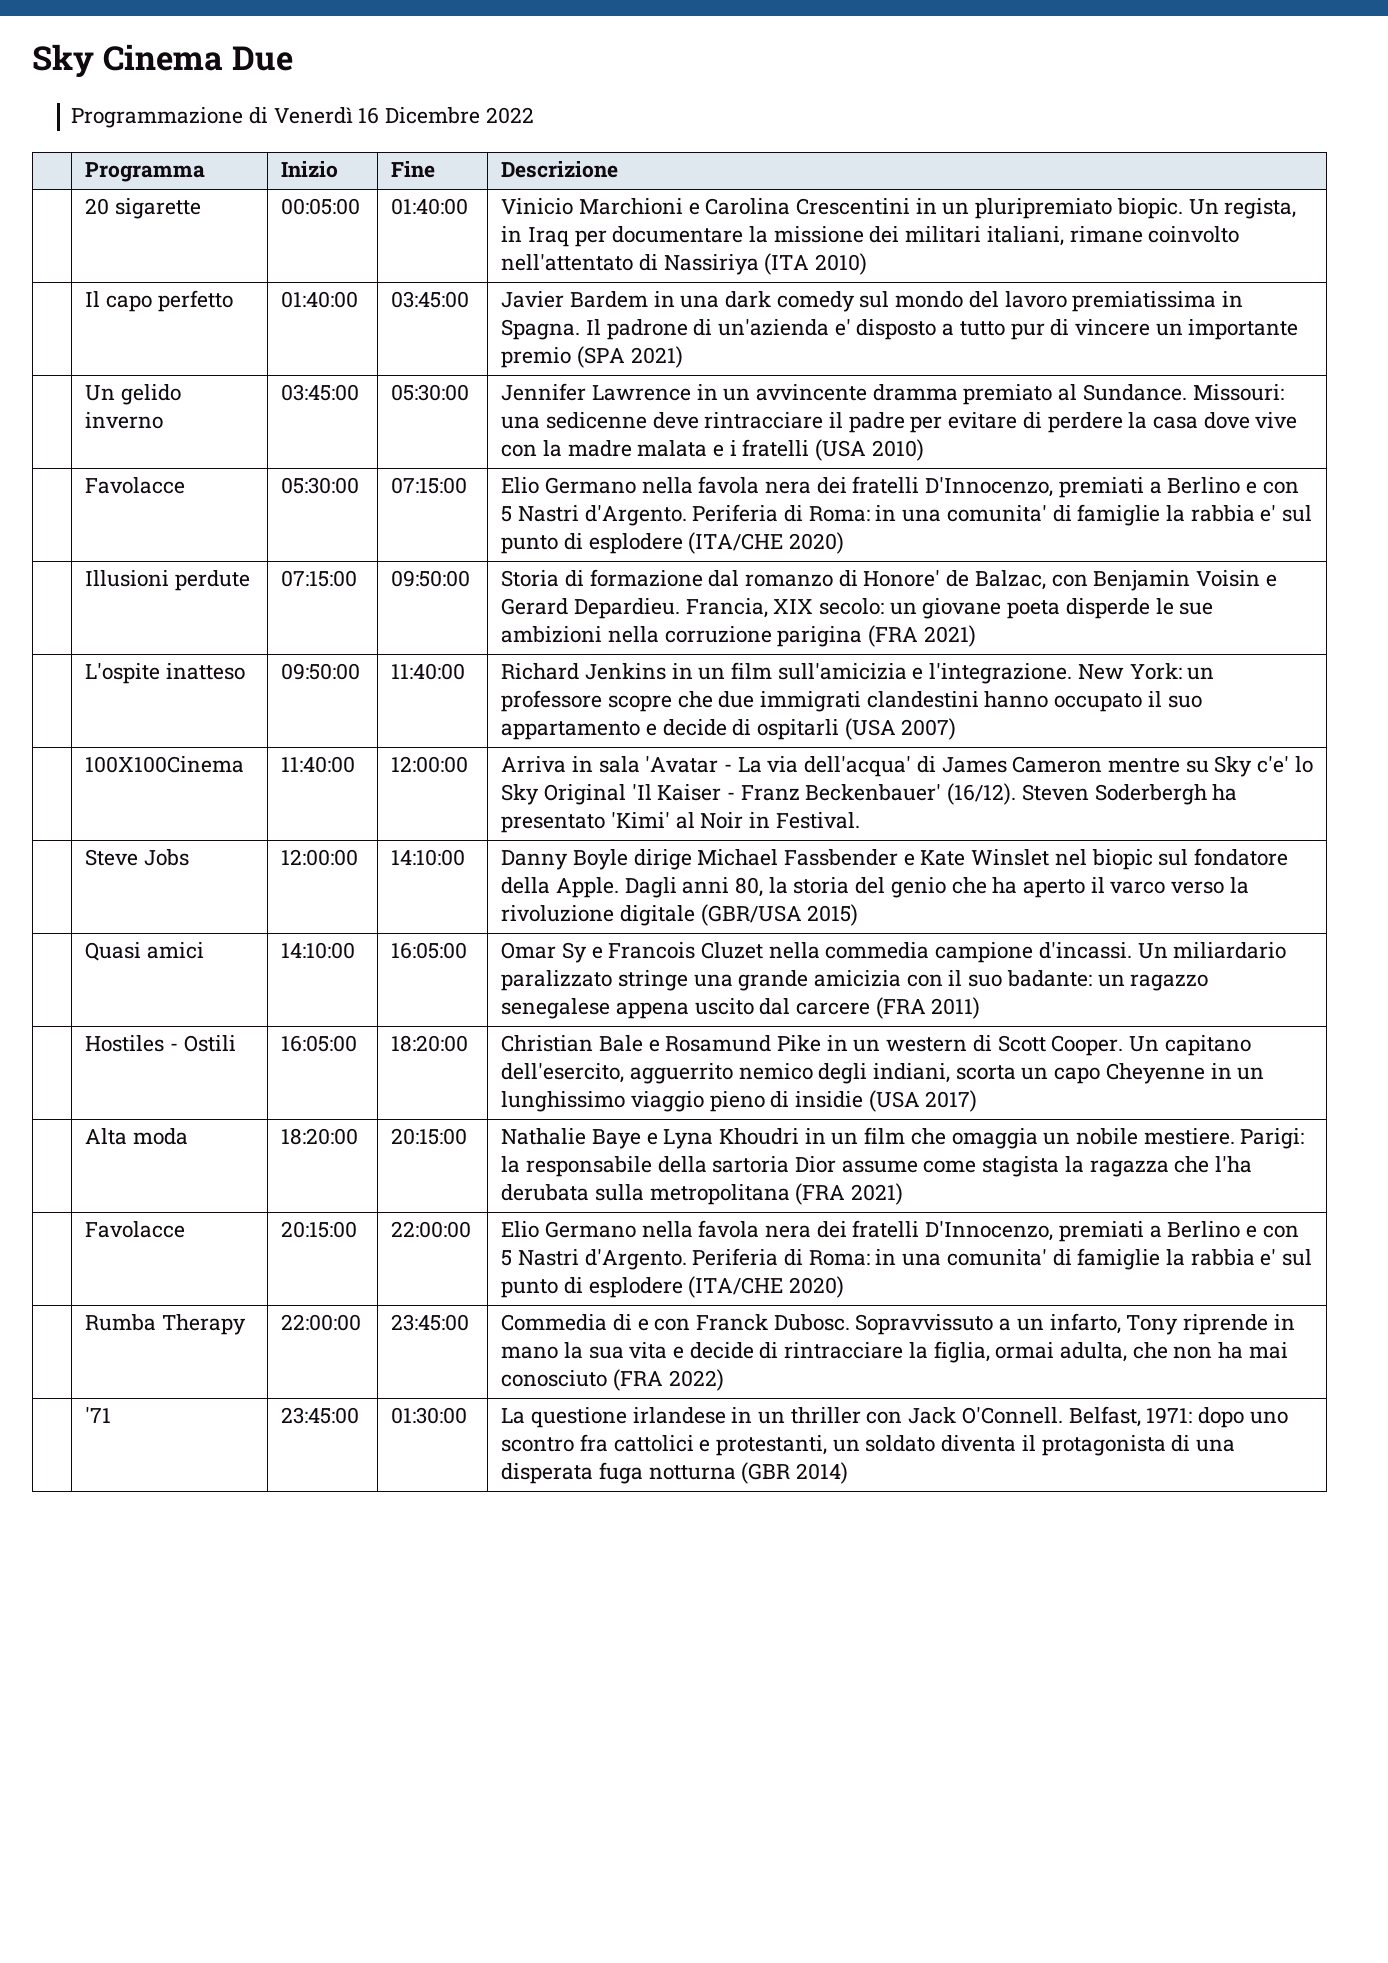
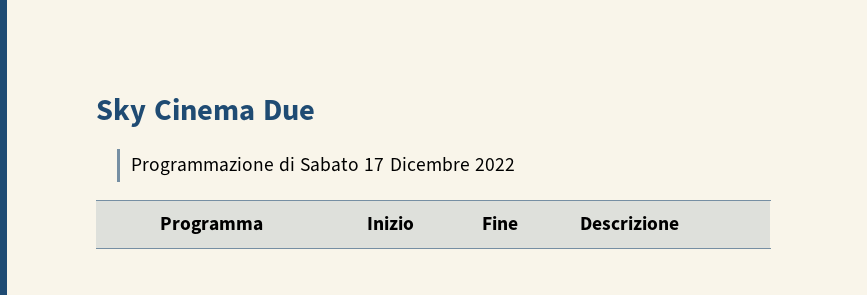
- Programmazione di Venerdì 16 Dicembre 2022
+ Programmazione di Sabato 17 Dicembre 2022
- | 20 sigarette | 00:05:00 | 01:40:00 | Vinicio Marchioni e Carolina Crescentini in un pluripremiato biopic. Un regista, in Iraq per documentare la missione dei militari italiani, rimane coinvolto nell'attentato di Nassiriya (ITA 2010)
- | Il capo perfetto | 01:40:00 | 03:45:00 | Javier Bardem in una dark comedy sul mondo del lavoro premiatissima in Spagna. Il padrone di un'azienda e' disposto a tutto pur di vincere un importante premio (SPA 2021)
- | Un gelido inverno | 03:45:00 | 05:30:00 | Jennifer Lawrence in un avvincente dramma premiato al Sundance. Missouri: una sedicenne deve rintracciare il padre per evitare di perdere la casa dove vive con la madre malata e i fratelli (USA 2010)
- | Favolacce | 05:30:00 | 07:15:00 | Elio Germano nella favola nera dei fratelli D'Innocenzo, premiati a Berlino e con 5 Nastri d'Argento. Periferia di Roma: in una comunita' di famiglie la rabbia e' sul punto di esplodere (ITA/CHE 2020)
- | Illusioni perdute | 07:15:00 | 09:50:00 | Storia di formazione dal romanzo di Honore' de Balzac, con Benjamin Voisin e Gerard Depardieu. Francia, XIX secolo: un giovane poeta disperde le sue ambizioni nella corruzione parigina (FRA 2021)
- | L'ospite inatteso | 09:50:00 | 11:40:00 | Richard Jenkins in un film sull'amicizia e l'integrazione. New York: un professore scopre che due immigrati clandestini hanno occupato il suo appartamento e decide di ospitarli (USA 2007)
- | 100X100Cinema | 11:40:00 | 12:00:00 | Arriva in sala 'Avatar - La via dell'acqua' di James Cameron mentre su Sky c'e' lo Sky Original 'Il Kaiser - Franz Beckenbauer' (16/12). Steven Soderbergh ha presentato 'Kimi' al Noir in Festival.
- | Steve Jobs | 12:00:00 | 14:10:00 | Danny Boyle dirige Michael Fassbender e Kate Winslet nel biopic sul fondatore della Apple. Dagli anni 80, la storia del genio che ha aperto il varco verso la rivoluzione digitale (GBR/USA 2015)
- | Quasi amici | 14:10:00 | 16:05:00 | Omar Sy e Francois Cluzet nella commedia campione d'incassi. Un miliardario paralizzato stringe una grande amicizia con il suo badante: un ragazzo senegalese appena uscito dal carcere (FRA 2011)
- | Hostiles - Ostili | 16:05:00 | 18:20:00 | Christian Bale e Rosamund Pike in un western di Scott Cooper. Un capitano dell'esercito, agguerrito nemico degli indiani, scorta un capo Cheyenne in un lunghissimo viaggio pieno di insidie (USA 2017)
- | Alta moda | 18:20:00 | 20:15:00 | Nathalie Baye e Lyna Khoudri in un film che omaggia un nobile mestiere. Parigi: la responsabile della sartoria Dior assume come stagista la ragazza che l'ha derubata sulla metropolitana (FRA 2021)
- | Favolacce | 20:15:00 | 22:00:00 | Elio Germano nella favola nera dei fratelli D'Innocenzo, premiati a Berlino e con 5 Nastri d'Argento. Periferia di Roma: in una comunita' di famiglie la rabbia e' sul punto di esplodere (ITA/CHE 2020)
- | Rumba Therapy | 22:00:00 | 23:45:00 | Commedia di e con Franck Dubosc. Sopravvissuto a un infarto, Tony riprende in mano la sua vita e decide di rintracciare la figlia, ormai adulta, che non ha mai conosciuto (FRA 2022)
- | '71 | 23:45:00 | 01:30:00 | La questione irlandese in un thriller con Jack O'Connell. Belfast, 1971: dopo uno scontro fra cattolici e protestanti, un soldato diventa il protagonista di una disperata fuga notturna (GBR 2014)

